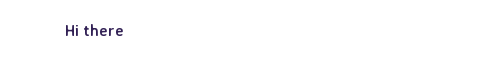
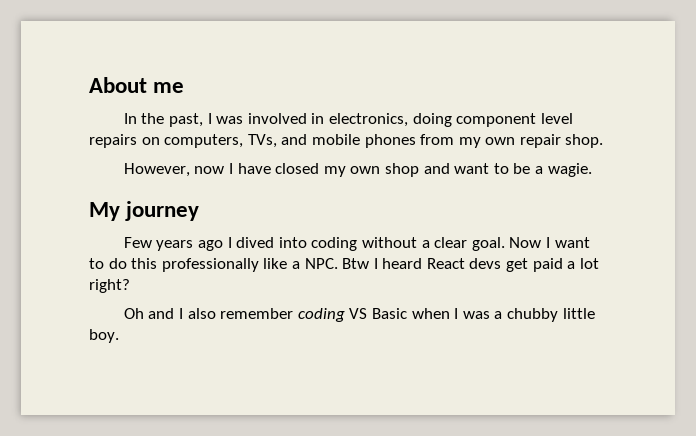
- Hi there
+ About me
+ In the past, I was involved in electronics, doing component level repairs on computers, TVs, and mobile phones from my own repair shop.
+ However, now I have closed my own shop and want to be a wagie.
+ My journey
+ Few years ago I dived into coding without a clear goal. Now I want to do this professionally like a NPC. Btw I heard React devs get paid a lot right?
+ Oh and I also remember coding VS Basic when I was a chubby little boy.

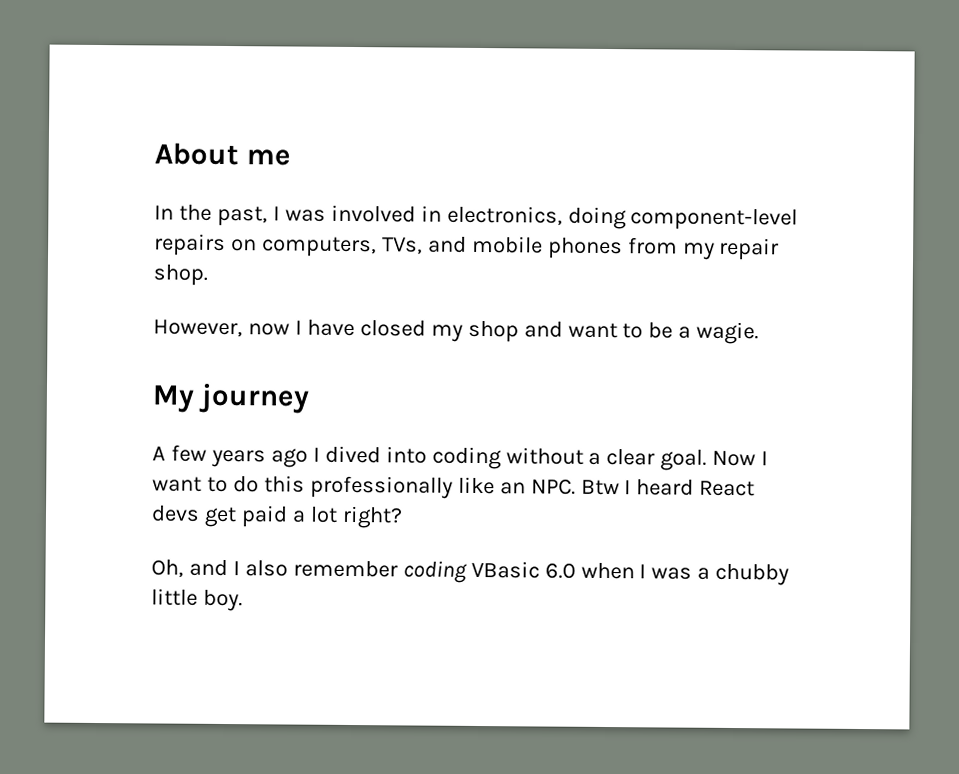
- In the past, I was involved in electronics, doing component level repairs on computers, TVs, and mobile phones from my own repair shop.
+ In the past, I was involved in electronics, doing component-level repairs on computers, TVs, and mobile phones from my repair shop.
- However, now I have closed my own shop and want to be a wagie.
+ However, now I have closed my shop and want to be a wagie.
- Few years ago I dived into coding without a clear goal.
+ A few years ago I dived into coding without a clear goal.
- Now I want to do this professionally like a NPC. Btw I heard React devs get paid a lot right?
+ Now I want to do this professionally like an NPC. Btw I heard React devs get paid a lot right?
- Oh and I also remember coding VS Basic when I was a chubby little boy.
+ Oh, and I also remember coding VBasic 6.0 when I was a chubby little boy.

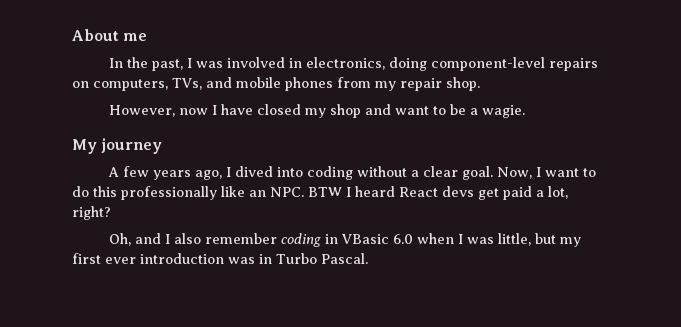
- A few years ago I dived into coding without a clear goal.
+ A few years ago, I dived into coding without a clear goal.
- Now I want to do this professionally like an NPC. Btw I heard React devs get paid a lot right?
+ Now, I want to do this professionally like an NPC. BTW I heard React devs get paid a lot, right?
- Oh, and I also remember coding VBasic 6.0 when I was a chubby little boy.
+ Oh, and I also remember coding in VBasic 6.0 when I was little, but my first ever introduction was in Turbo Pascal.

